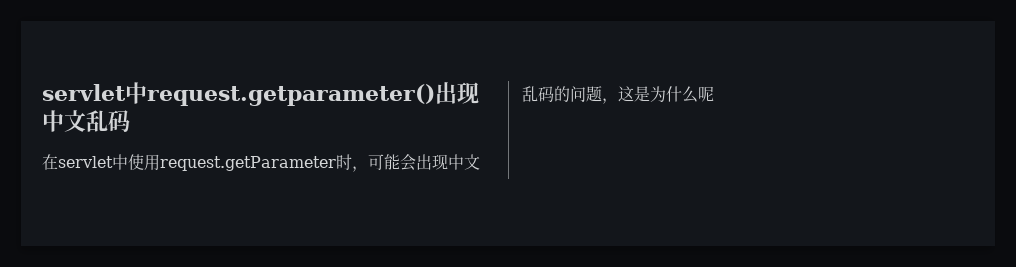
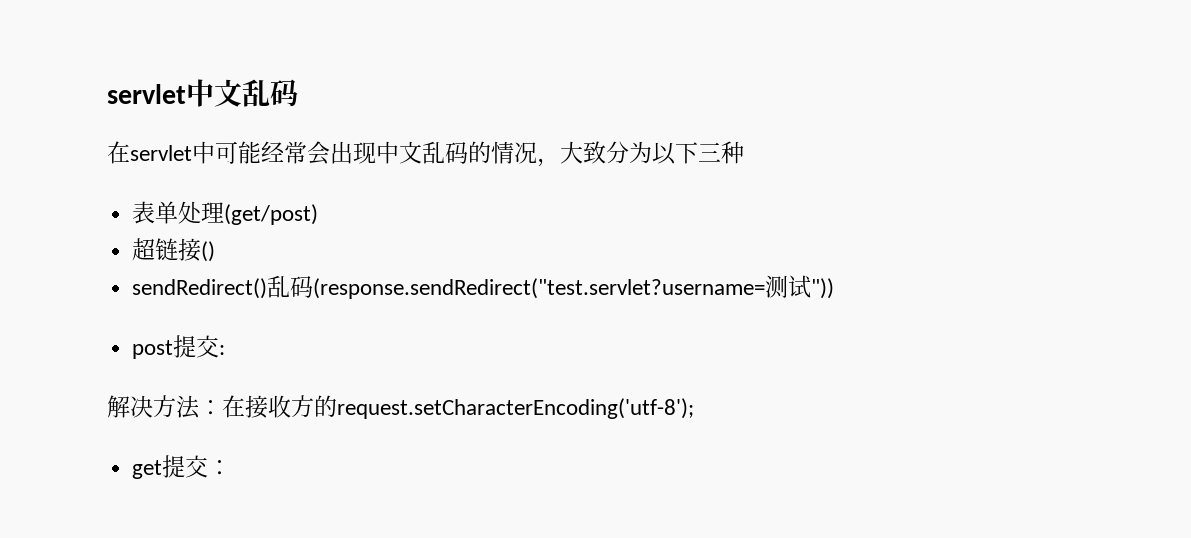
- servlet中request.getparameter()出现中文乱码
+ servlet中文乱码
- 在servlet中使用request.getParameter时，可能会出现中文乱码的问题，这是为什么呢
+ 在servlet中可能经常会出现中文乱码的情况，大致分为以下三种
+ 表单处理(get/post)
+ 超链接()
+ sendRedirect()乱码(response.sendRedirect("test.servlet?username=测试"))
+ post提交:
+ 解决方法：在接收方的request.setCharacterEncoding('utf-8');
+ get提交：

